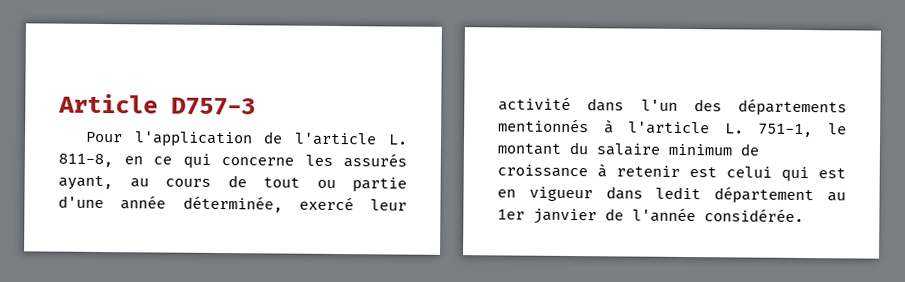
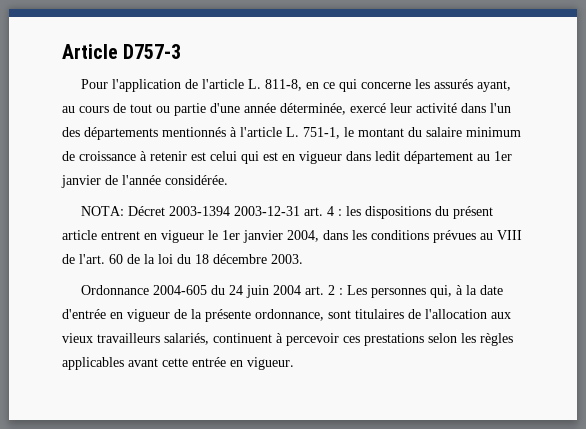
+ NOTA: Décret 2003-1394 2003-12-31 art. 4 : les dispositions du présent article entrent en vigueur le 1er janvier 2004, dans les conditions prévues au VIII de l'art. 60 de la loi du 18 décembre 2003.
+ Ordonnance 2004-605 du 24 juin 2004 art. 2 : Les personnes qui, à la date d'entrée en vigueur de la présente ordonnance, sont titulaires de l'allocation aux vieux travailleurs salariés, continuent à percevoir ces prestations selon les règles applicables avant cette entrée en vigueur.

